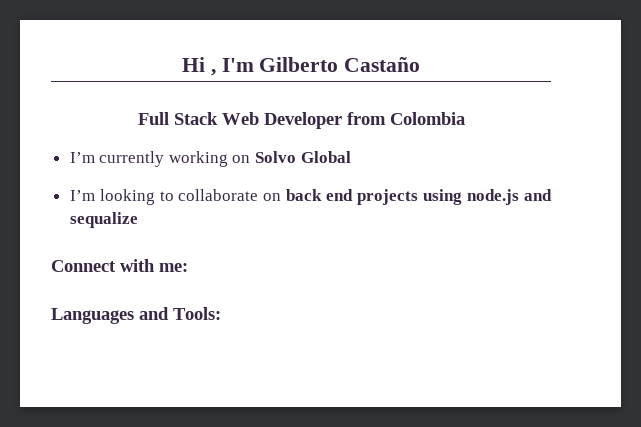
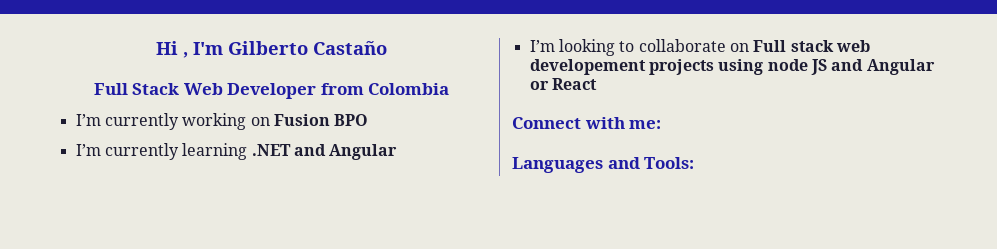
- I’m currently working on Solvo Global
+ I’m currently working on Fusion BPO
+ I’m currently learning .NET and Angular
- I’m looking to collaborate on back end projects using node.js and sequalize
+ I’m looking to collaborate on Full stack web developement projects using node JS and Angular or React

